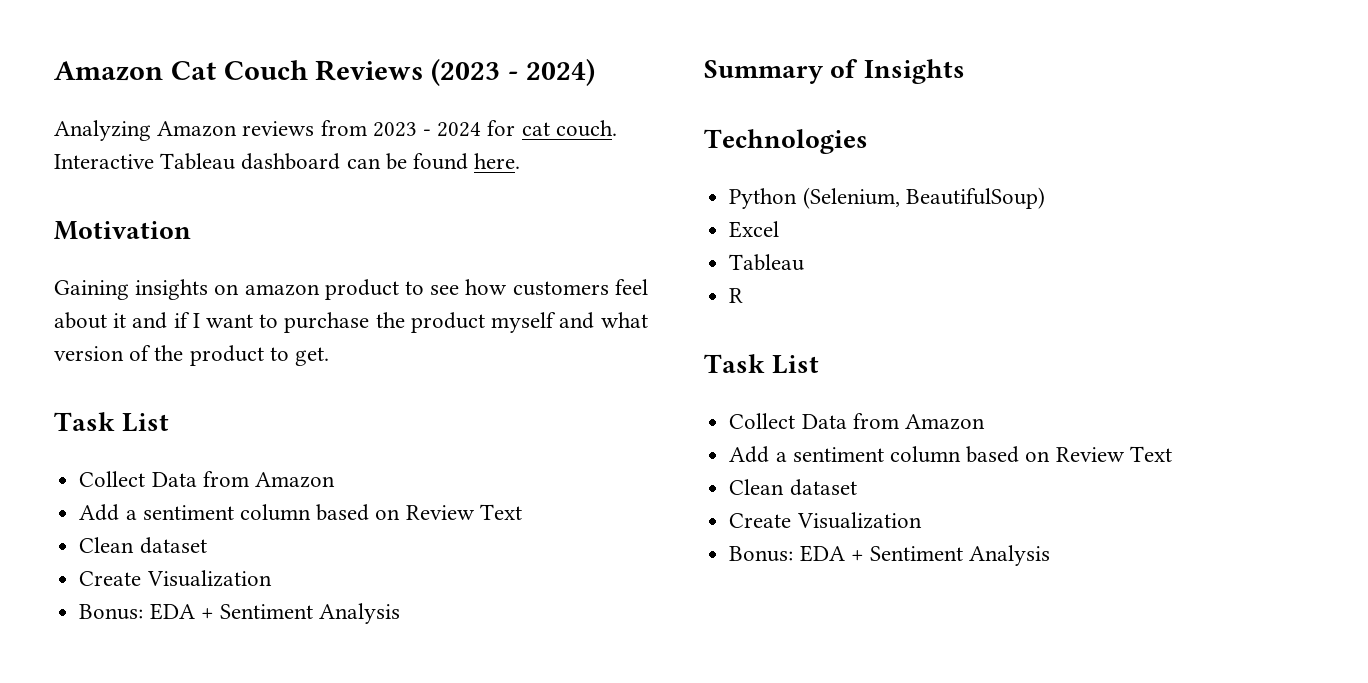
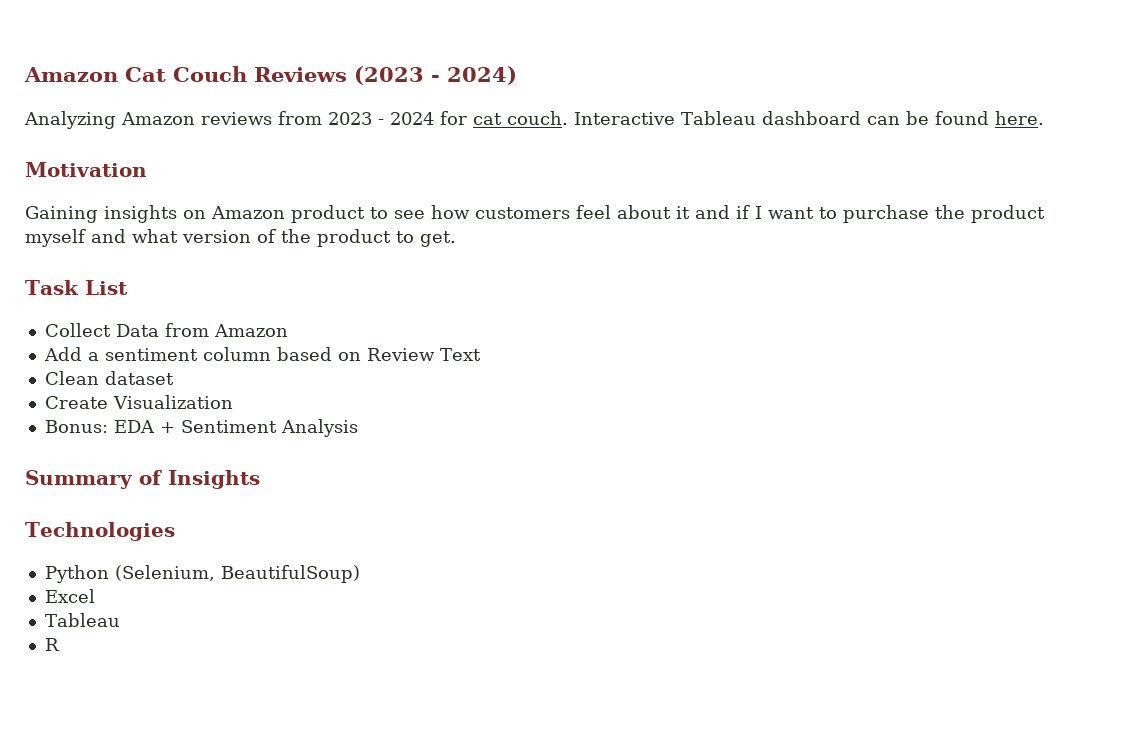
- Gaining insights on amazon product to see how customers feel about it and if I want to purchase the product myself and what version of the product to get.
+ Gaining insights on Amazon product to see how customers feel about it and if I want to purchase the product myself and what version of the product to get.
  R
- Task List
- Collect Data from Amazon
- Add a sentiment column based on Review Text
- Clean dataset
- Create Visualization
- Bonus: EDA + Sentiment Analysis

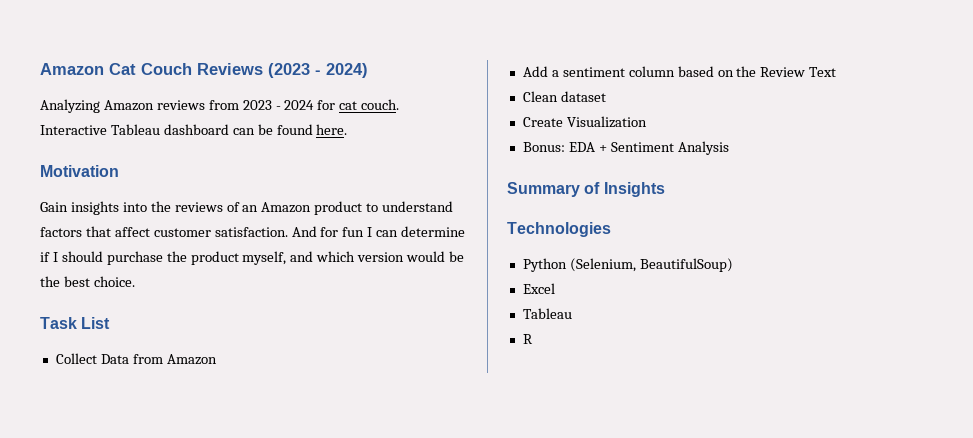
- Gaining insights on Amazon product to see how customers feel about it and if I want to purchase the product myself and what version of the product to get.
+ Gain insights into the reviews of an Amazon product to understand factors that affect customer satisfaction. And for fun I can determine if I should purchase the product myself, and which version would be the best choice.
- Add a sentiment column based on Review Text
+ Add a sentiment column based on the Review Text

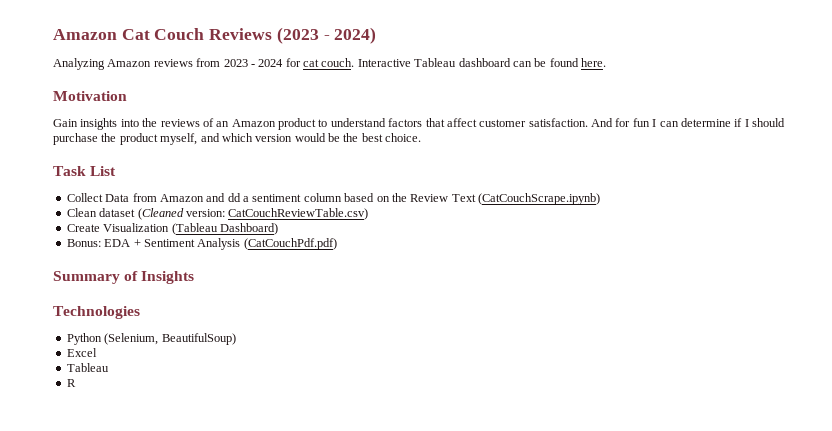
- Collect Data from Amazon
- Add a sentiment column based on the Review Text
+ Collect Data from Amazon and dd a sentiment column based on the Review Text (CatCouchScrape.ipynb)
- Clean dataset
+ Clean dataset (Cleaned version: CatCouchReviewTable.csv)
- Create Visualization
+ Create Visualization (Tableau Dashboard)
- Bonus: EDA + Sentiment Analysis
+ Bonus: EDA + Sentiment Analysis (CatCouchPdf.pdf)

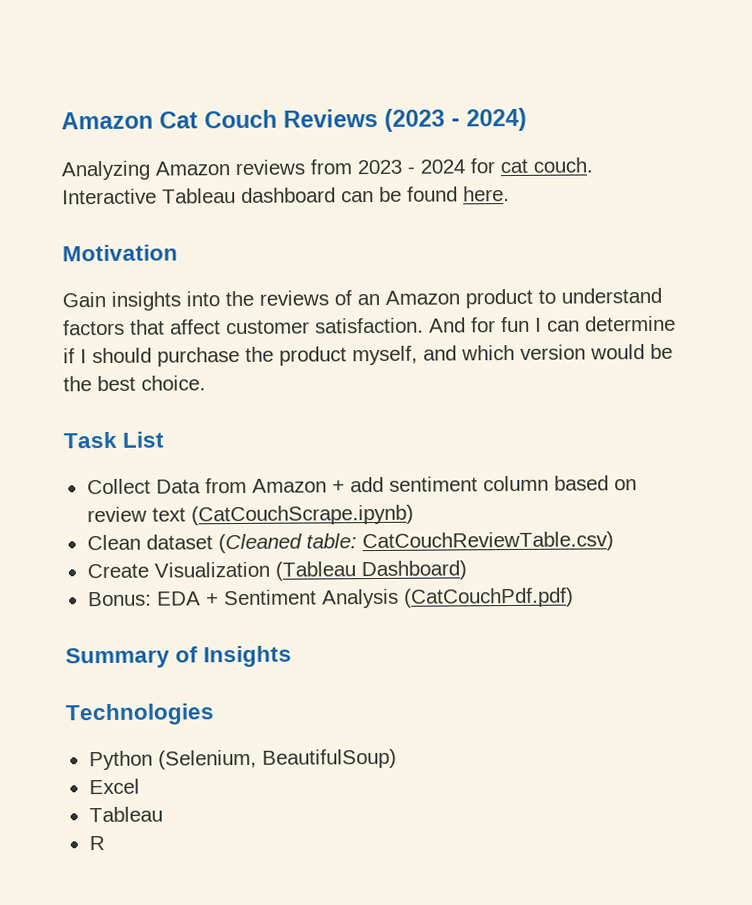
- Collect Data from Amazon and dd a sentiment column based on the Review Text (CatCouchScrape.ipynb)
+ Collect Data from Amazon + add sentiment column based on review text (CatCouchScrape.ipynb)
- Clean dataset (Cleaned version: CatCouchReviewTable.csv)
+ Clean dataset (Cleaned table: CatCouchReviewTable.csv)

